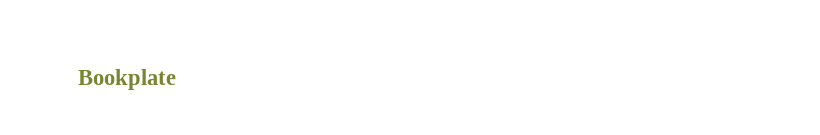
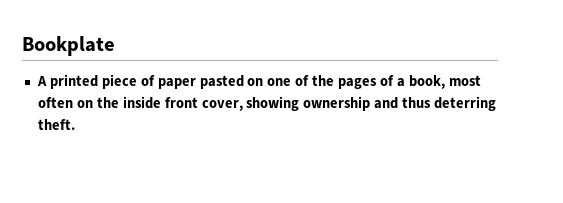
+ A printed piece of paper pasted on one of the pages of a book, most often on the inside front cover, showing ownership and thus deterring theft.

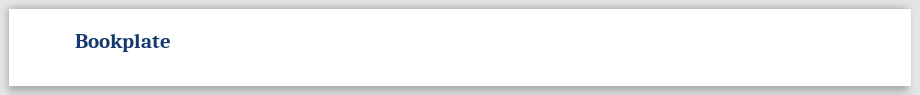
- A printed piece of paper pasted on one of the pages of a book, most often on the inside front cover, showing ownership and thus deterring theft.

